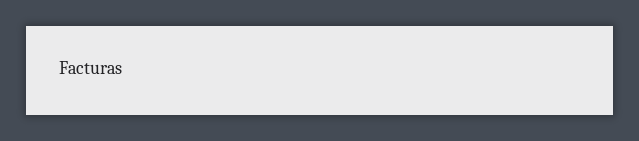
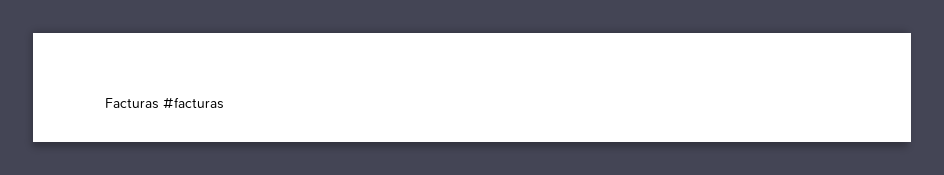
- Facturas
+ Facturas #facturas

